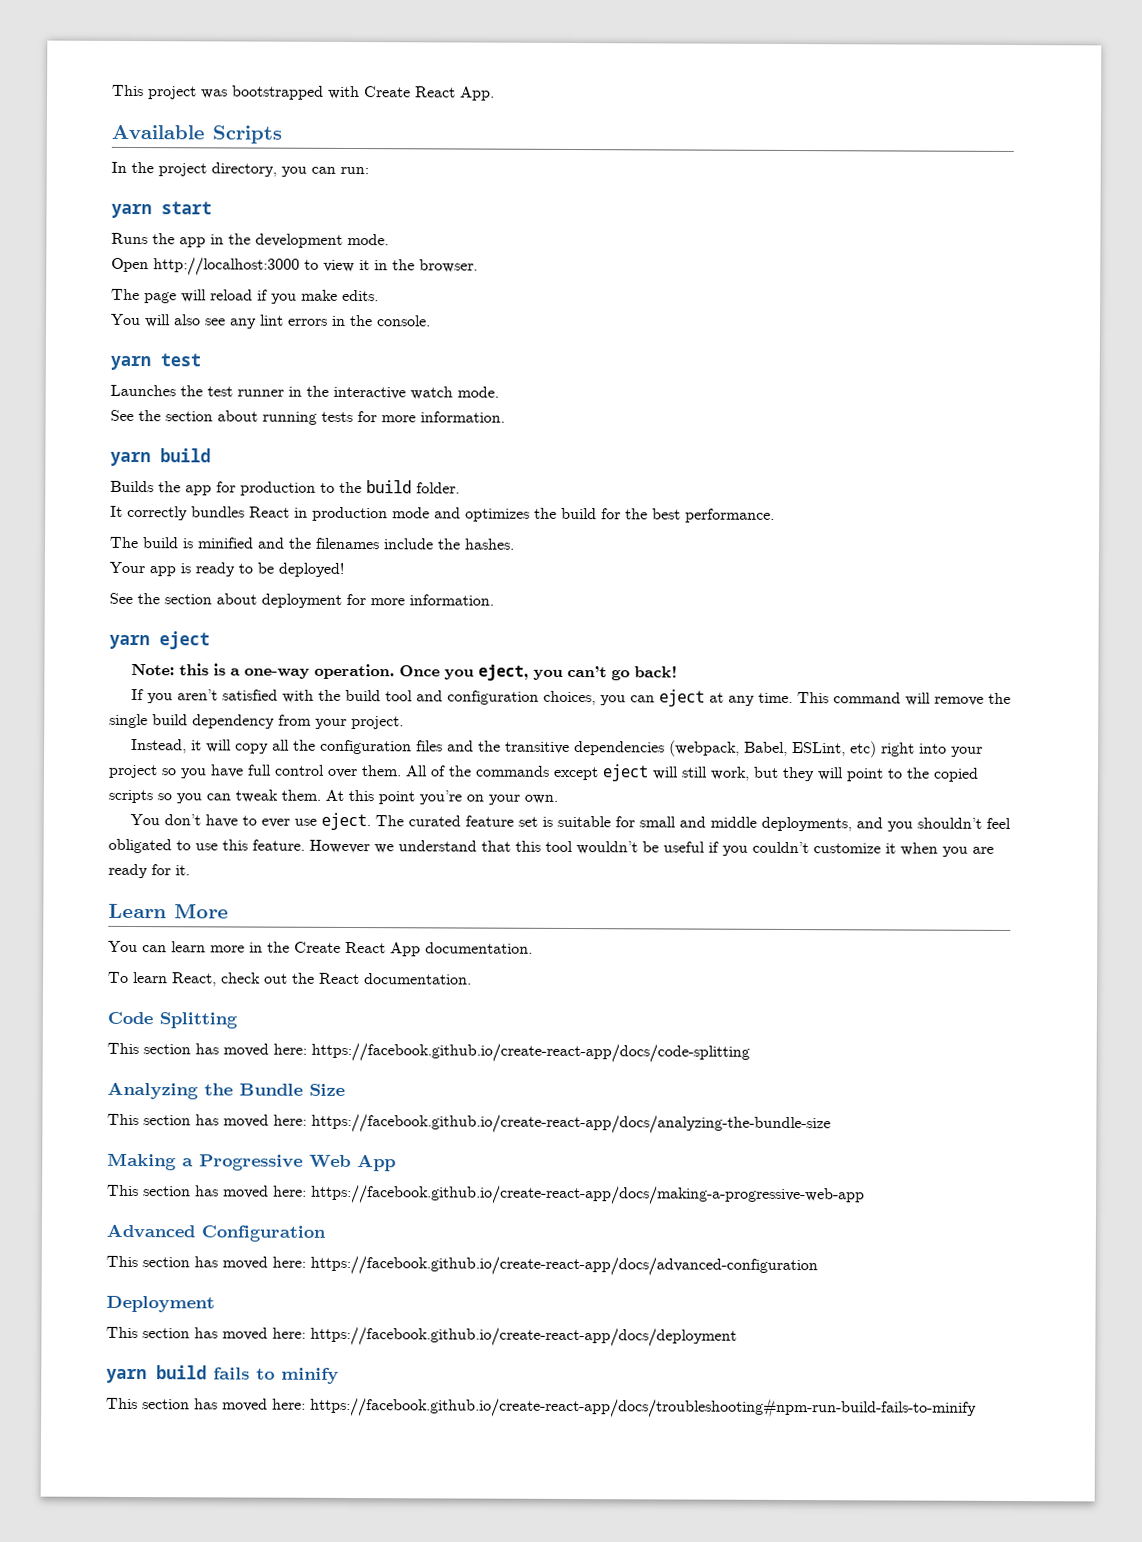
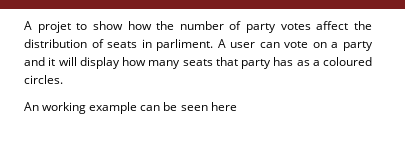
- This project was bootstrapped with Create React App.
- Available Scripts
- In the project directory, you can run:
- yarn start
- Runs the app in the development mode.
- Open http://localhost:3000 to view it in the browser.
- The page will reload if you make edits.
- You will also see any lint errors in the console.
- yarn test
- Launches the test runner in the interactive watch mode.
- See the section about running tests for more information.
- yarn build
- Builds the app for production to the build folder.
- It correctly bundles React in production mode and optimizes the build for the best performance.
- The build is minified and the filenames include the hashes.
- Your app is ready to be deployed!
- See the section about deployment for more information.
- yarn eject
- Note: this is a one-way operation. Once you eject, you can’t go back!
- If you aren’t satisfied with the build tool and configuration choices, you can eject at any time. This command will remove the single build dependency from your project.
- Instead, it will copy all the configuration files and the transitive dependencies (webpack, Babel, ESLint, etc) right into your project so you have full control over them. All of the commands except eject will still work, but they will point to the copied scripts so you can tweak them. At this point you’re on your own.
- You don’t have to ever use eject. The curated feature set is suitable for small and middle deployments, and you shouldn’t feel obligated to use this feature. However we understand that this tool wouldn’t be useful if you couldn’t customize it when you are ready for it.
- Learn More
- You can learn more in the Create React App documentation.
- To learn React, check out the React documentation.
- Code Splitting
- This section has moved here: https://facebook.github.io/create-react-app/docs/code-splitting
- Analyzing the Bundle Size
- This section has moved here: https://facebook.github.io/create-react-app/docs/analyzing-the-bundle-size
- Making a Progressive Web App
- This section has moved here: https://facebook.github.io/create-react-app/docs/making-a-progressive-web-app
- Advanced Configuration
- This section has moved here: https://facebook.github.io/create-react-app/docs/advanced-configuration
- Deployment
- This section has moved here: https://facebook.github.io/create-react-app/docs/deployment
- yarn build fails to minify
- This section has moved here: https://facebook.github.io/create-react-app/docs/troubleshooting#npm-run-build-fails-to-minify
+ A projet to show how the number of party votes affect the distribution of seats in parliment. A user can vote on a party and it will display how many seats that party has as a coloured circles.
+ An working example can be seen here

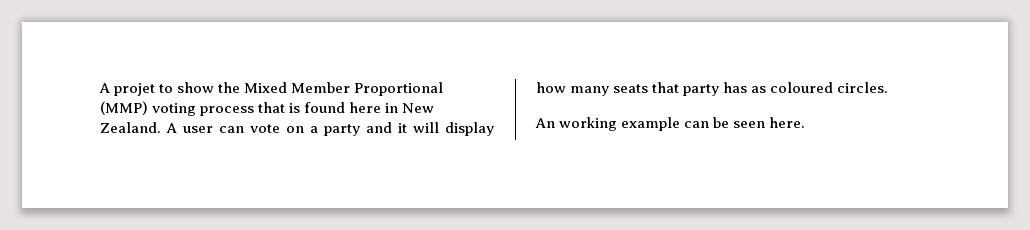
- A projet to show how the number of party votes affect the distribution of seats in parliment.
+ A projet to show the Mixed Member Proportional (MMP) voting process that is found here in New Zealand.
- A user can vote on a party and it will display how many seats that party has as a coloured circles.
+ A user can vote on a party and it will display how many seats that party has as coloured circles.
- An working example can be seen here
+ An working example can be seen here.

